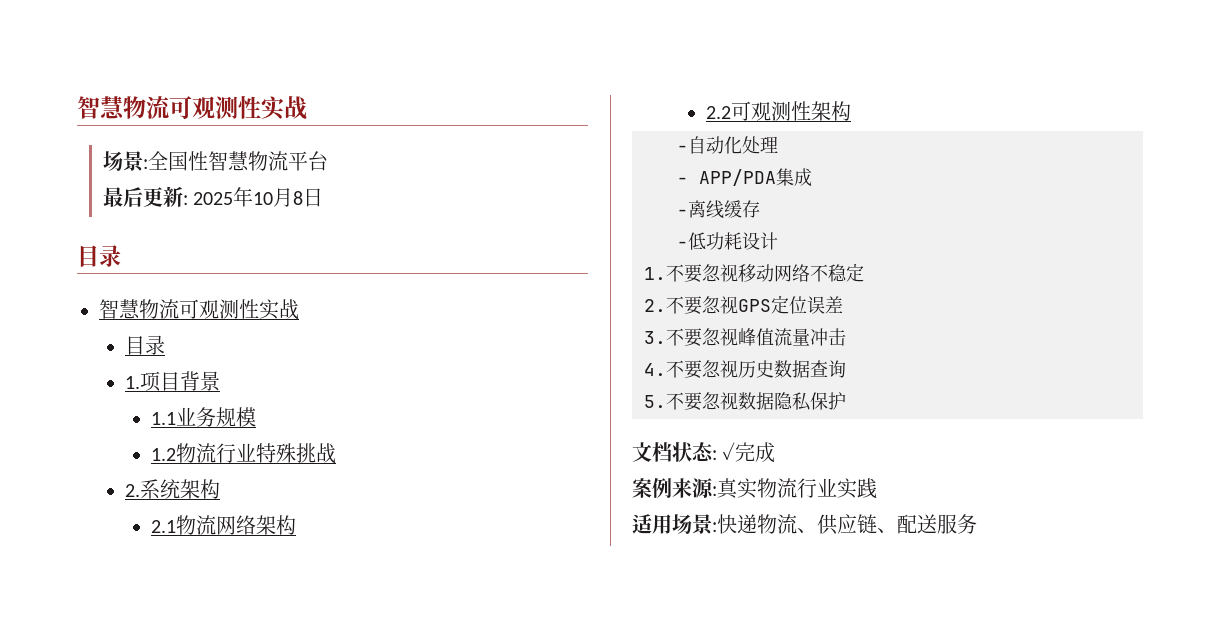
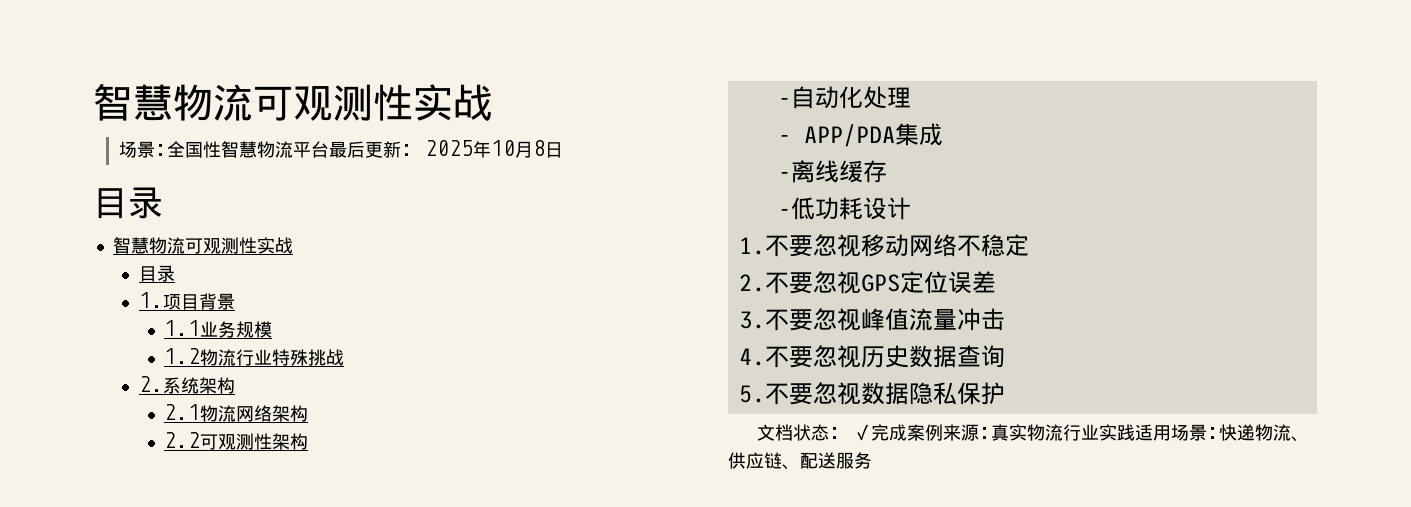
- 场景:全国性智慧物流平台
- 最后更新: 2025年10月8日
+ 场景:全国性智慧物流平台最后更新: 2025年10月8日
- 文档状态: ✓完成
- 案例来源:真实物流行业实践
- 适用场景:快递物流、供应链、配送服务
+ 文档状态: ✓完成案例来源:真实物流行业实践适用场景:快递物流、供应链、配送服务

